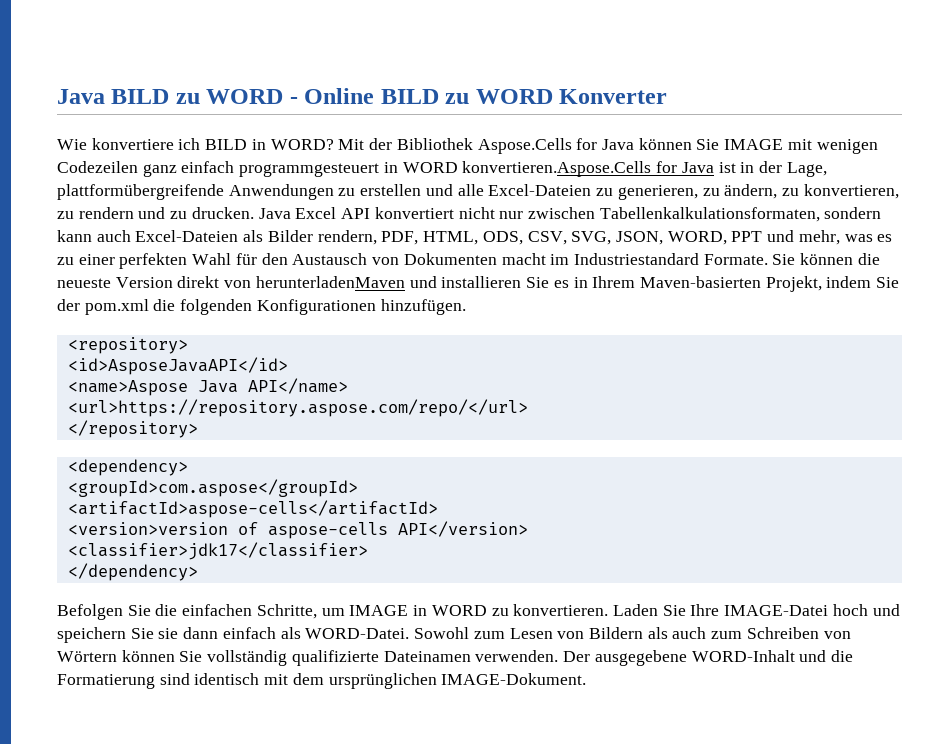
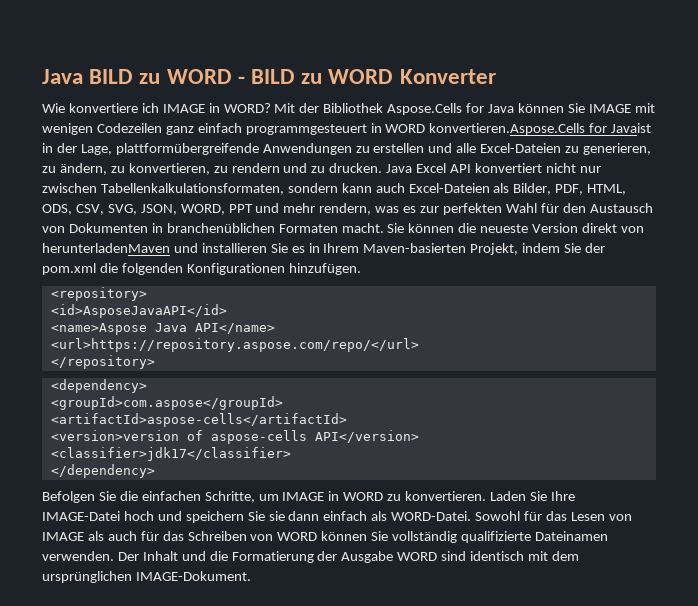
- Java BILD zu WORD - Online BILD zu WORD Konverter
+ Java BILD zu WORD - BILD zu WORD Konverter
- Wie konvertiere ich BILD in WORD?
+ Wie konvertiere ich IMAGE in WORD?
- Mit der Bibliothek Aspose.Cells for Java können Sie IMAGE mit wenigen Codezeilen ganz einfach programmgesteuert in WORD konvertieren.Aspose.Cells for Java ist in der Lage, plattformübergreifende Anwendungen zu erstellen und alle Excel-Dateien zu generieren, zu ändern, zu konvertieren, zu rendern und zu drucken.
+ Mit der Bibliothek Aspose.Cells for Java können Sie IMAGE mit wenigen Codezeilen ganz einfach programmgesteuert in WORD konvertieren.Aspose.Cells for Javaist in der Lage, plattformübergreifende Anwendungen zu erstellen und alle Excel-Dateien zu generieren, zu ändern, zu konvertieren, zu rendern und zu drucken.
- Java Excel API konvertiert nicht nur zwischen Tabellenkalkulationsformaten, sondern kann auch Excel-Dateien als Bilder rendern, PDF, HTML, ODS, CSV, SVG, JSON, WORD, PPT und mehr, was es zu einer perfekten Wahl für den Austausch von Dokumenten macht im Industriestandard Formate.
+ Java Excel API konvertiert nicht nur zwischen Tabellenkalkulationsformaten, sondern kann auch Excel-Dateien als Bilder, PDF, HTML, ODS, CSV, SVG, JSON, WORD, PPT und mehr rendern, was es zur perfekten Wahl für den Austausch von Dokumenten in branchenüblichen Formaten macht.
- Sowohl zum Lesen von Bildern als auch zum Schreiben von Wörtern können Sie vollständig qualifizierte Dateinamen verwenden.
+ Sowohl für das Lesen von IMAGE als auch für das Schreiben von WORD können Sie vollständig qualifizierte Dateinamen verwenden.
- Der ausgegebene WORD-Inhalt und die Formatierung sind identisch mit dem ursprünglichen IMAGE-Dokument.
+ Der Inhalt und die Formatierung der Ausgabe WORD sind identisch mit dem ursprünglichen IMAGE-Dokument.

